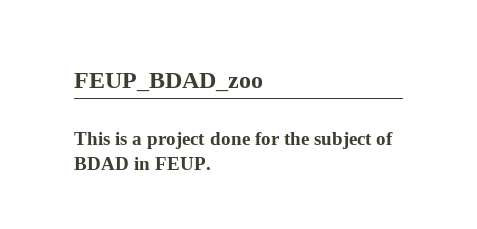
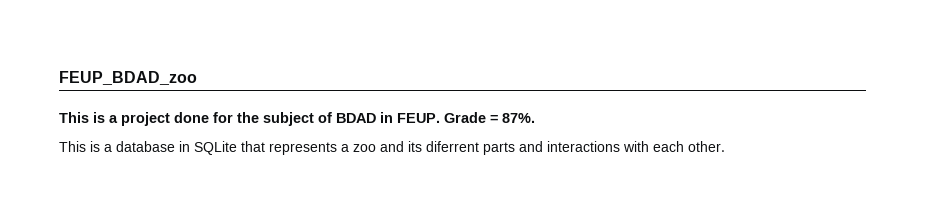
+ Grade = 87%.
+ This is a database in SQLite that represents a zoo and its diferrent parts and interactions with each other.

